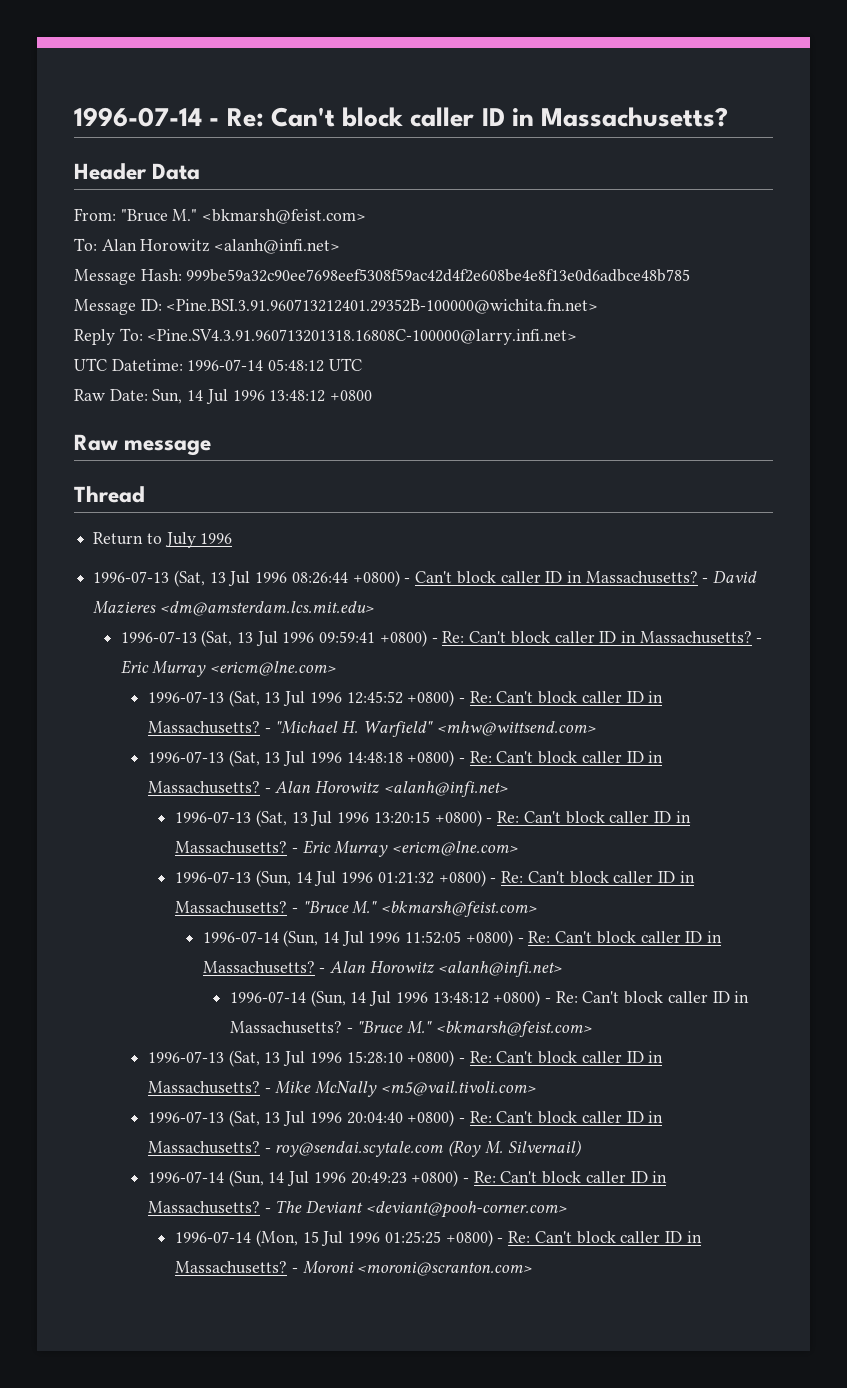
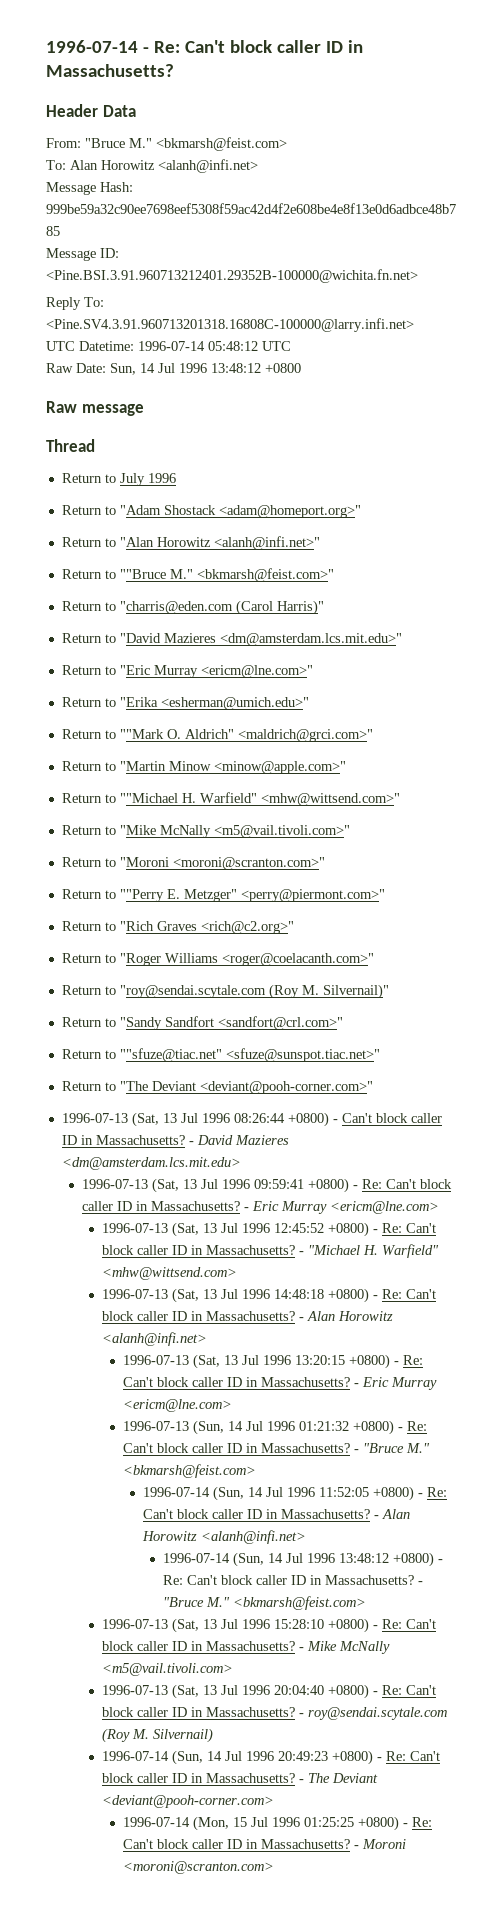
+ Return to "Adam Shostack <adam@homeport.org>"
+ Return to "Alan Horowitz <alanh@infi.net>"
+ Return to ""Bruce M." <bkmarsh@feist.com>"
+ Return to "charris@eden.com (Carol Harris)"
+ Return to "David Mazieres <dm@amsterdam.lcs.mit.edu>"
+ Return to "Eric Murray <ericm@lne.com>"
+ Return to "Erika <esherman@umich.edu>"
+ Return to ""Mark O. Aldrich" <maldrich@grci.com>"
+ Return to "Martin Minow <minow@apple.com>"
+ Return to ""Michael H. Warfield" <mhw@wittsend.com>"
+ Return to "Mike McNally <m5@vail.tivoli.com>"
+ Return to "Moroni <moroni@scranton.com>"
+ Return to ""Perry E. Metzger" <perry@piermont.com>"
+ Return to "Rich Graves <rich@c2.org>"
+ Return to "Roger Williams <roger@coelacanth.com>"
+ Return to "roy@sendai.scytale.com (Roy M. Silvernail)"
+ Return to "Sandy Sandfort <sandfort@crl.com>"
+ Return to ""sfuze@tiac.net" <sfuze@sunspot.tiac.net>"
+ Return to "The Deviant <deviant@pooh-corner.com>"

